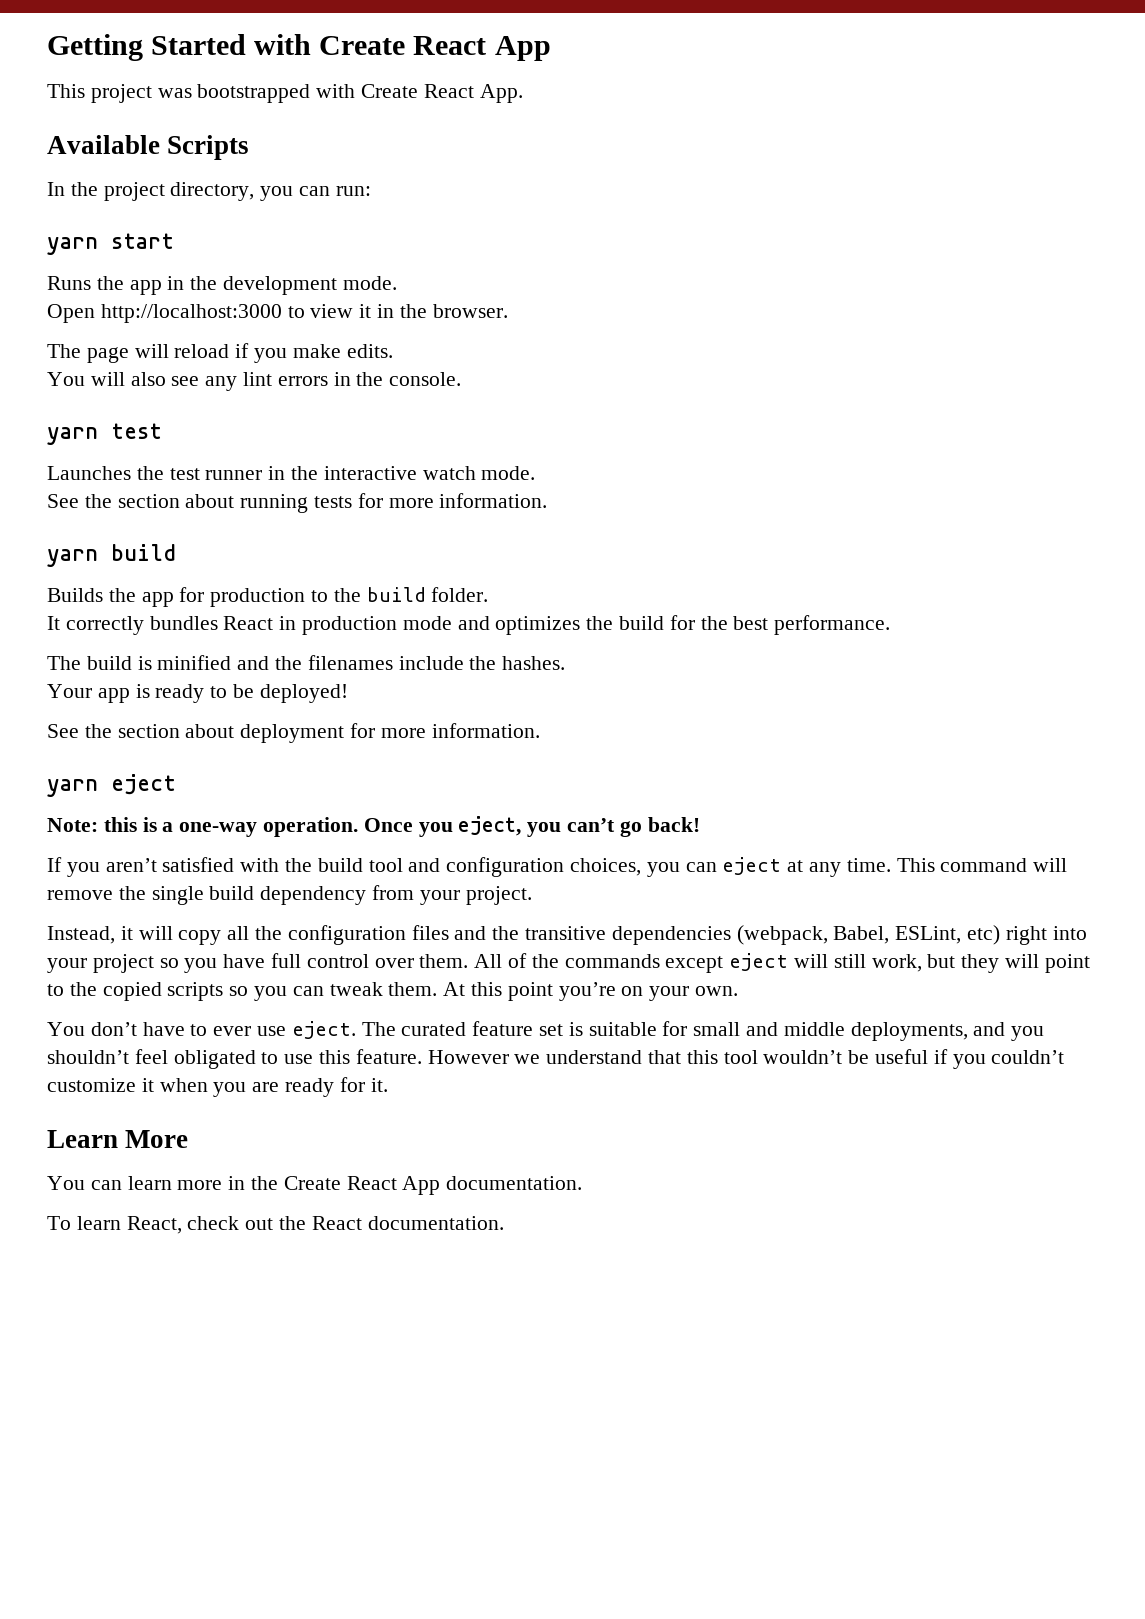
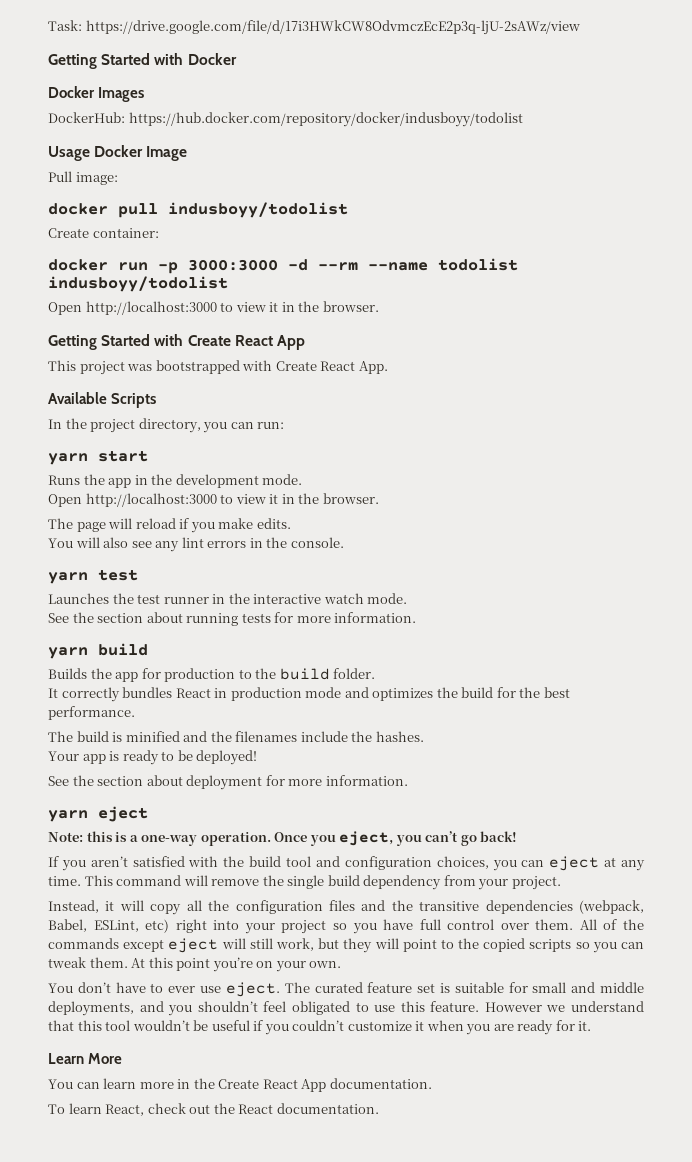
+ Task: https://drive.google.com/file/d/17i3HWkCW8OdvmczEcE2p3q-ljU-2sAWz/view
+ Getting Started with Docker
+ Docker Images
+ DockerHub: https://hub.docker.com/repository/docker/indusboyy/todolist
+ Usage Docker Image
+ Pull image:
+ docker pull indusboyy/todolist
+ Create container:
+ docker run -p 3000:3000 -d --rm --name todolist indusboyy/todolist
+ Open http://localhost:3000 to view it in the browser.

